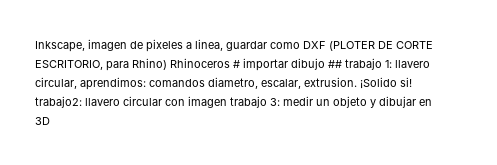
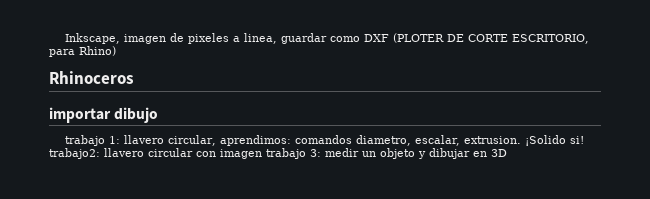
- Inkscape, imagen de pixeles a linea, guardar como DXF (PLOTER DE CORTE ESCRITORIO, para Rhino) Rhinoceros # importar dibujo ## trabajo 1: llavero circular, aprendimos: comandos diametro, escalar, extrusion.
+ Inkscape, imagen de pixeles a linea, guardar como DXF (PLOTER DE CORTE ESCRITORIO, para Rhino)
+ Rhinoceros
+ importar dibujo
+ trabajo 1: llavero circular, aprendimos: comandos diametro, escalar, extrusion.

